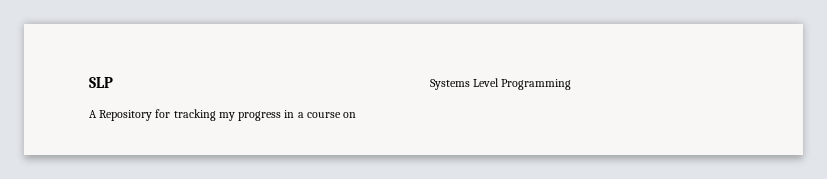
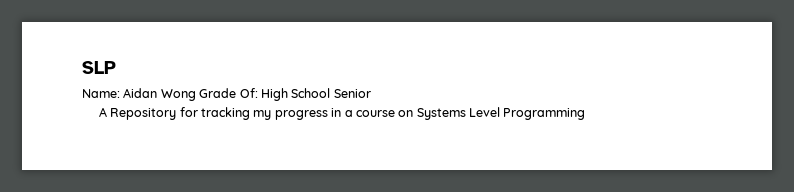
+ Name: Aidan Wong Grade Of: High School Senior

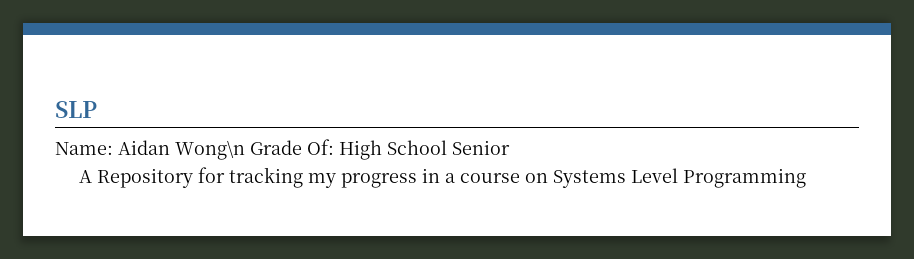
- Name: Aidan Wong Grade Of: High School Senior
+ Name: Aidan Wong\n Grade Of: High School Senior

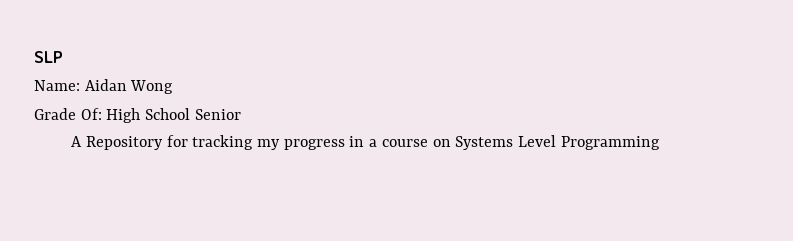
- Name: Aidan Wong\n Grade Of: High School Senior
+ Name: Aidan Wong
+ Grade Of: High School Senior

